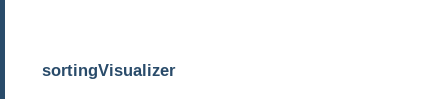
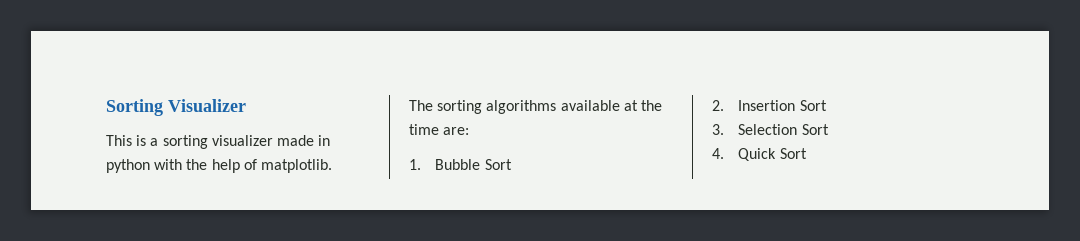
- sortingVisualizer
+ Sorting Visualizer
+ This is a sorting visualizer made in python with the help of matplotlib.
+ The sorting algorithms available at the time are:
+ 1. Bubble Sort
+ 2. Insertion Sort
+ 3. Selection Sort
+ 4. Quick Sort

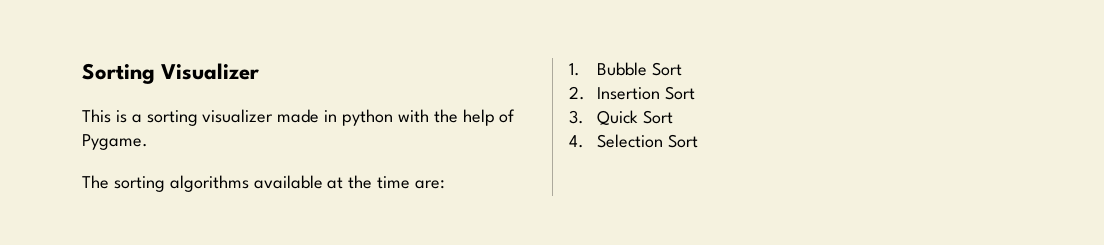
- This is a sorting visualizer made in python with the help of matplotlib.
+ This is a sorting visualizer made in python with the help of Pygame.
- 3. Selection Sort
+ 3. Quick Sort
- 4. Quick Sort
+ 4. Selection Sort

